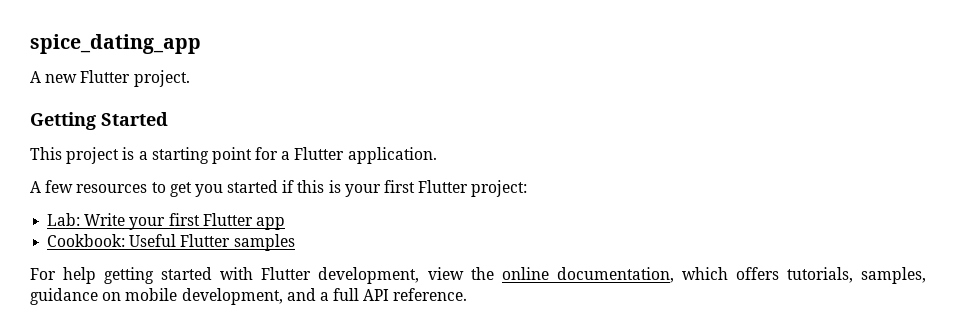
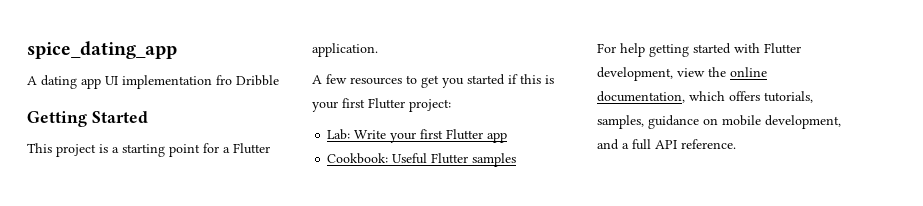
- A new Flutter project.
+ A dating app UI implementation fro Dribble

